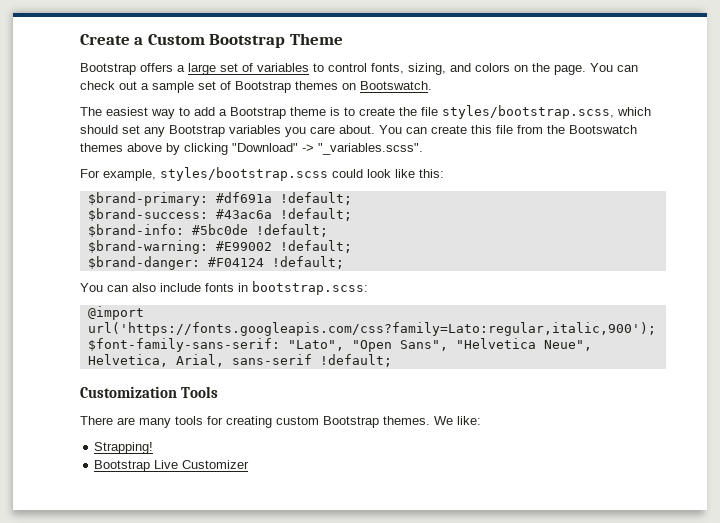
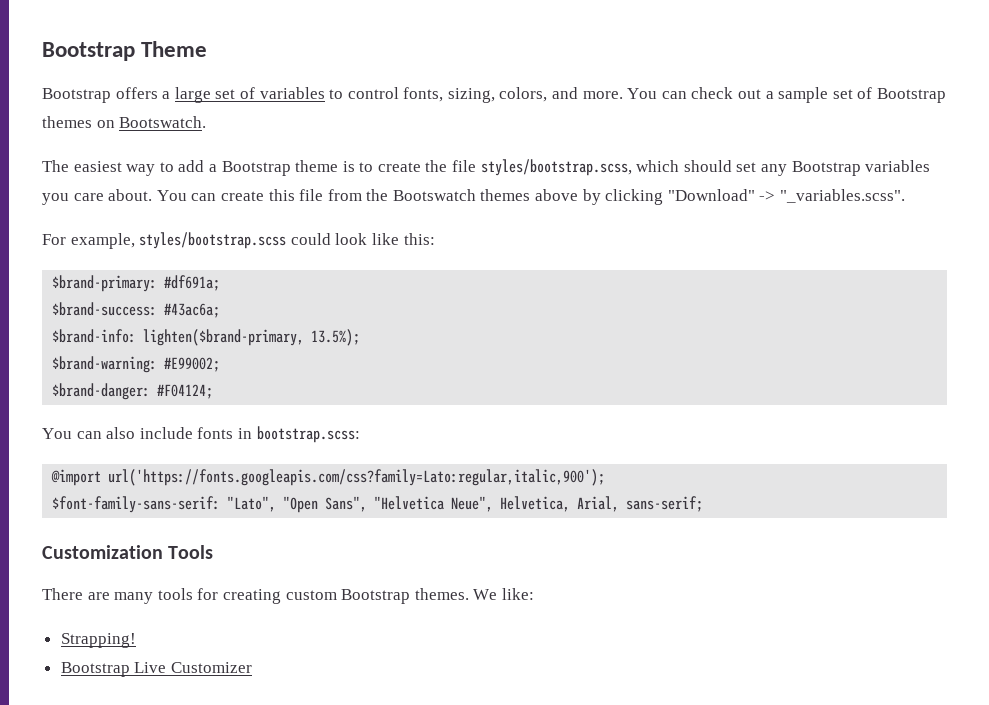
- Create a Custom Bootstrap Theme
+ Bootstrap Theme
- Bootstrap offers a large set of variables to control fonts, sizing, and colors on the page.
+ Bootstrap offers a large set of variables to control fonts, sizing, colors, and more.
- $brand-primary: #df691a !default;
+ $brand-primary: #df691a;
- $brand-success: #43ac6a !default;
+ $brand-success: #43ac6a;
- $brand-info: #5bc0de !default;
+ $brand-info: lighten($brand-primary, 13.5%);
- $brand-warning: #E99002 !default;
+ $brand-warning: #E99002;
- $brand-danger: #F04124 !default;
+ $brand-danger: #F04124;
- $font-family-sans-serif: "Lato", "Open Sans", "Helvetica Neue", Helvetica, Arial, sans-serif !default;
+ $font-family-sans-serif: "Lato", "Open Sans", "Helvetica Neue", Helvetica, Arial, sans-serif;

